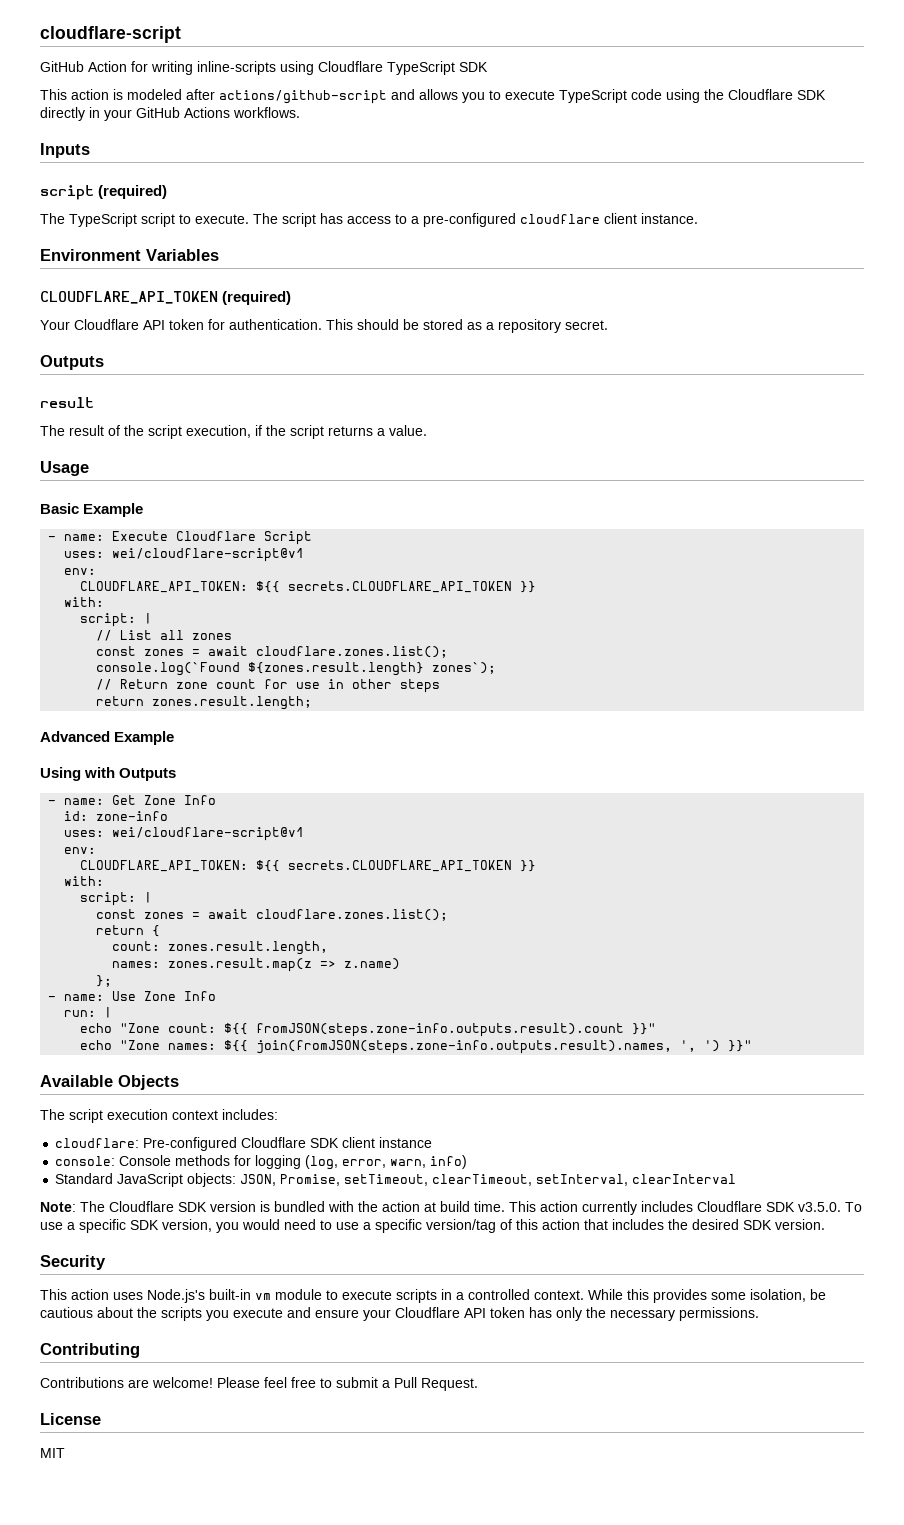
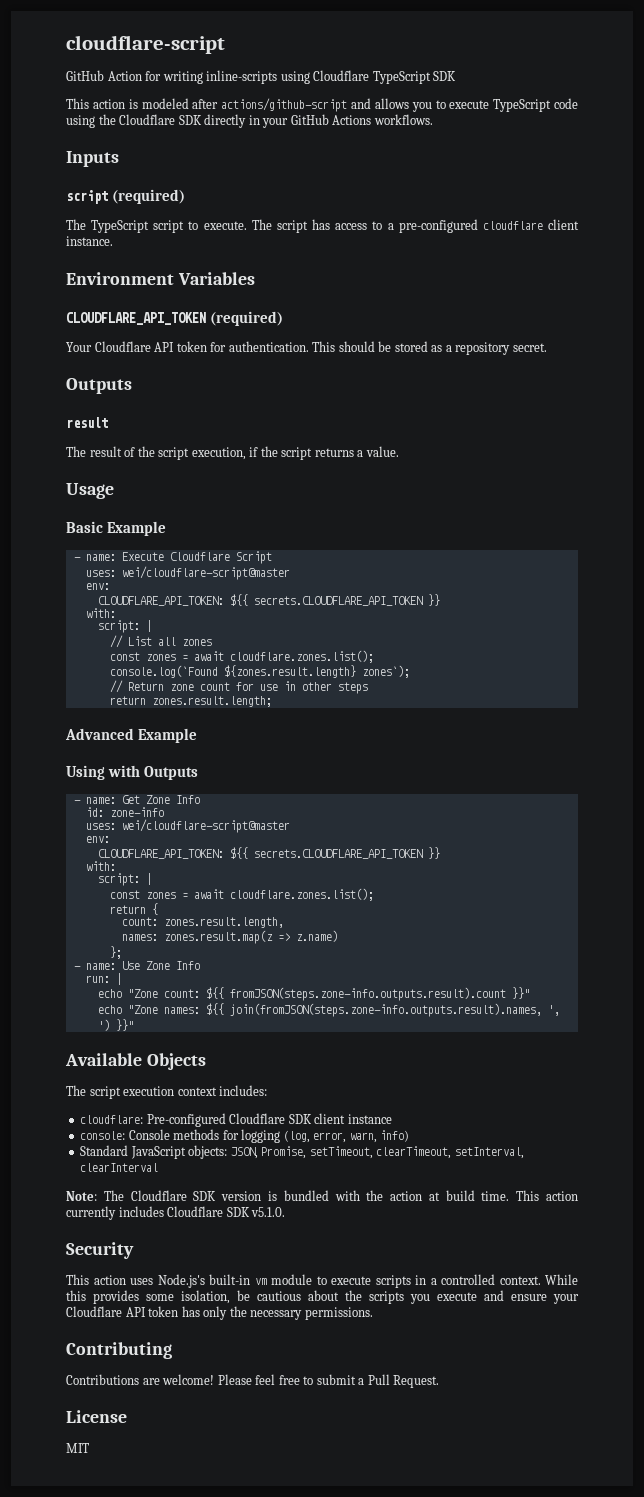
  - name: Execute Cloudflare Script
- uses: wei/cloudflare-script@v1
+ uses: wei/cloudflare-script@master
  id: zone-info
- uses: wei/cloudflare-script@v1
+ uses: wei/cloudflare-script@master
- This action currently includes Cloudflare SDK v3.5.0. To use a specific SDK version, you would need to use a specific version/tag of this action that includes the desired SDK version.
+ This action currently includes Cloudflare SDK v5.1.0.

